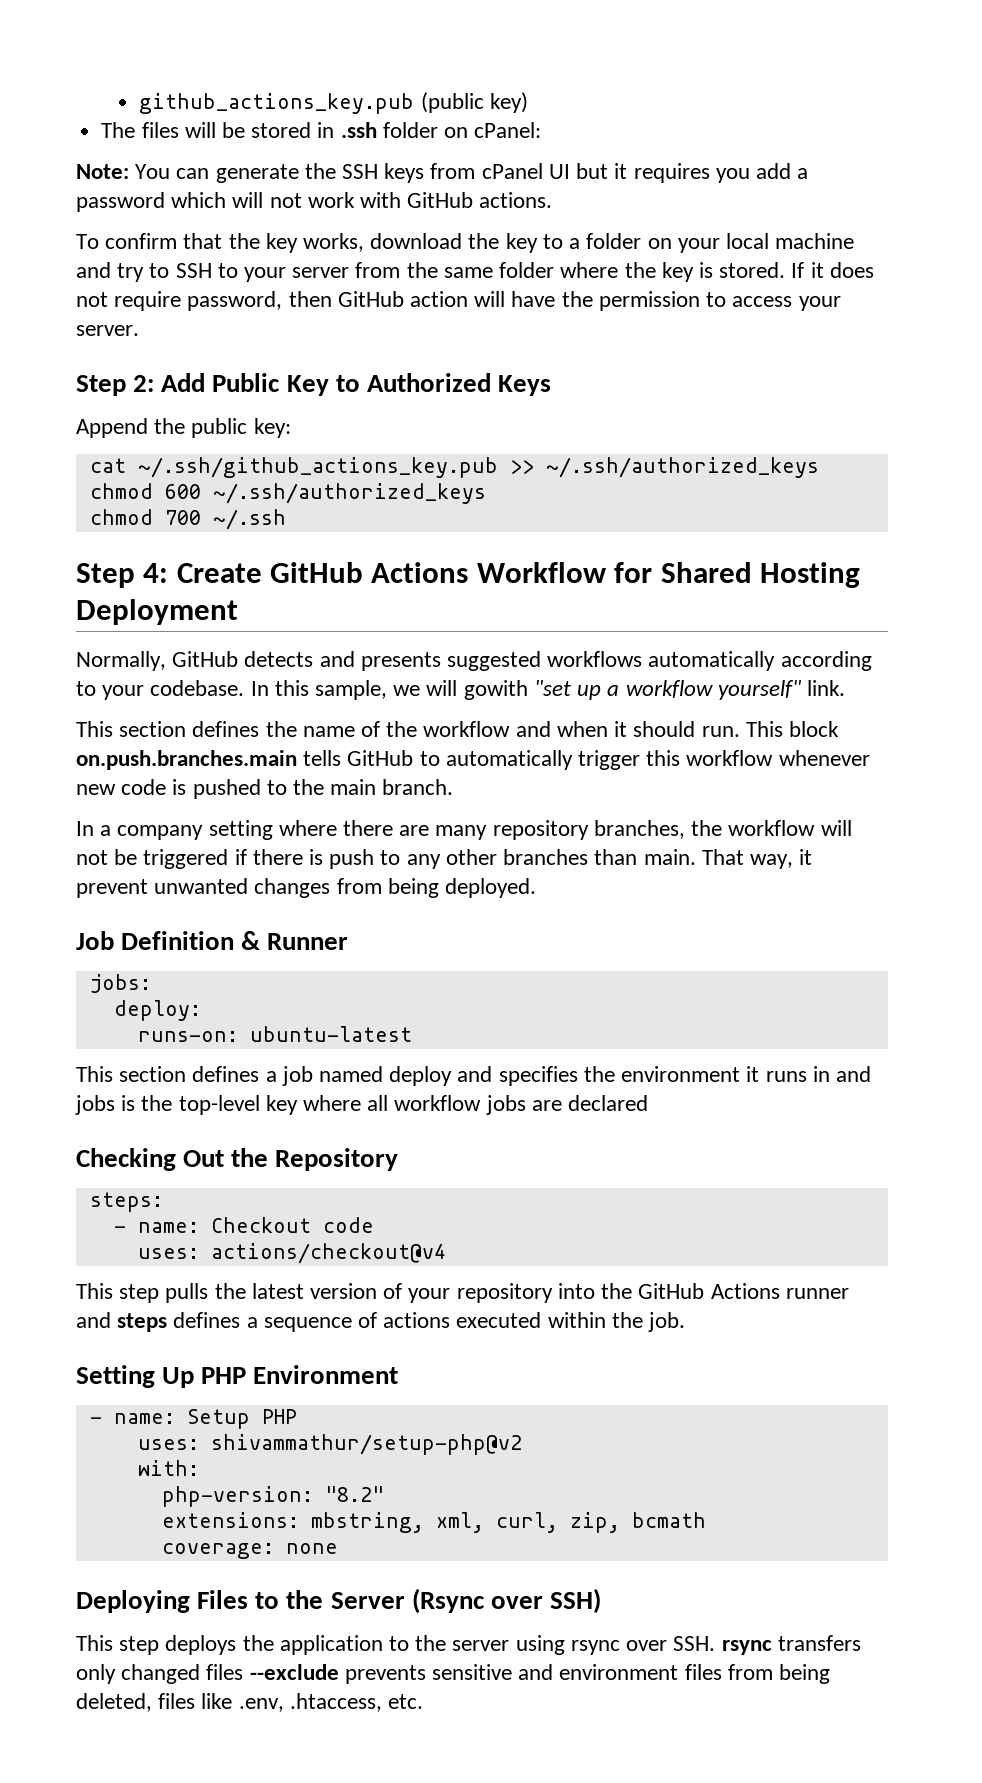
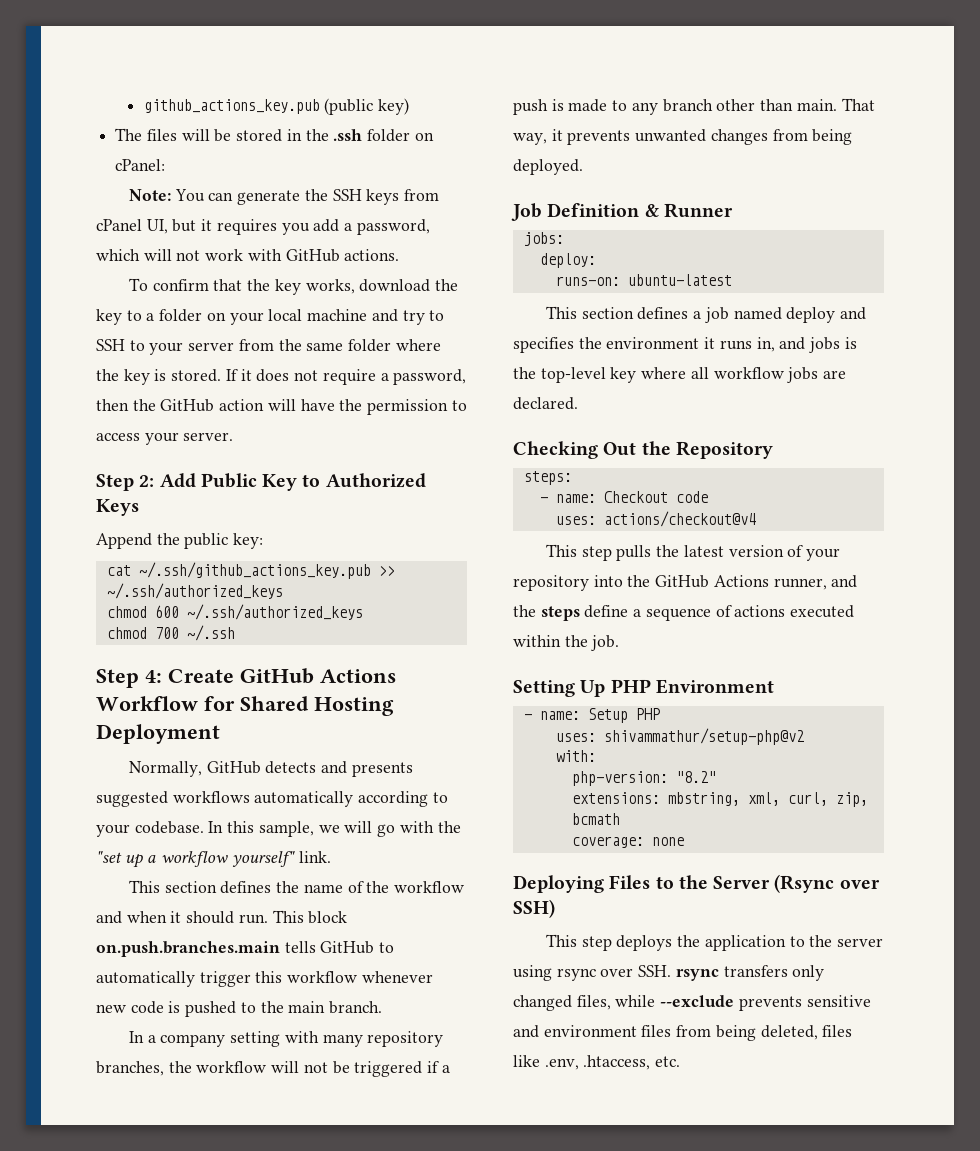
- The files will be stored in .ssh folder on cPanel:
+ The files will be stored in the .ssh folder on cPanel:
- Note: You can generate the SSH keys from cPanel UI but it requires you add a password which will not work with GitHub actions.
+ Note: You can generate the SSH keys from cPanel UI, but it requires you add a password, which will not work with GitHub actions.
- If it does not require password, then GitHub action will have the permission to access your server.
+ If it does not require a password, then the GitHub action will have the permission to access your server.
- In this sample, we will gowith "set up a workflow yourself" link.
+ In this sample, we will go with the "set up a workflow yourself" link.
- In a company setting where there are many repository branches, the workflow will not be triggered if there is push to any other branches than main.
+ In a company setting with many repository branches, the workflow will not be triggered if a push is made to any branch other than main.
- That way, it prevent unwanted changes from being deployed.
+ That way, it prevents unwanted changes from being deployed.
- This section defines a job named deploy and specifies the environment it runs in and jobs is the top-level key where all workflow jobs are declared
+ This section defines a job named deploy and specifies the environment it runs in, and jobs is the top-level key where all workflow jobs are declared.
- This step pulls the latest version of your repository into the GitHub Actions runner and steps defines a sequence of actions executed within the job.
+ This step pulls the latest version of your repository into the GitHub Actions runner, and the steps define a sequence of actions executed within the job.
- This step deploys the application to the server using rsync over SSH. rsync transfers only changed files --exclude prevents sensitive and environment files from being deleted, files like .env, .htaccess, etc.
+ This step deploys the application to the server using rsync over SSH. rsync transfers only changed files, while --exclude prevents sensitive and environment files from being deleted, files like .env, .htaccess, etc.

